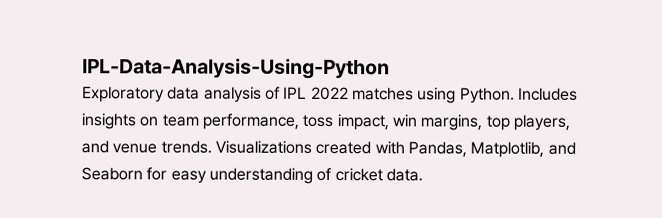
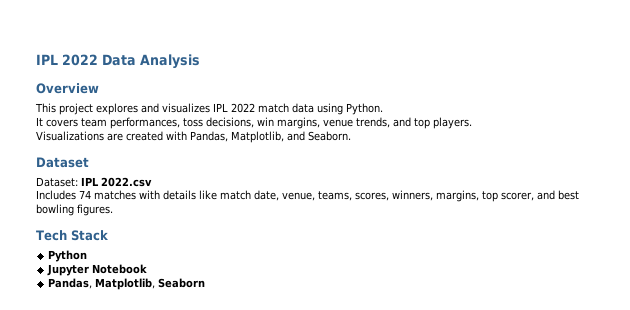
- IPL-Data-Analysis-Using-Python
- Exploratory data analysis of IPL 2022 matches using Python. Includes insights on team performance, toss impact, win margins, top players, and venue trends. Visualizations created with Pandas, Matplotlib, and Seaborn for easy understanding of cricket data.
+ IPL 2022 Data Analysis
+ Overview
+ This project explores and visualizes IPL 2022 match data using Python.
+ It covers team performances, toss decisions, win margins, venue trends, and top players.
+ Visualizations are created with Pandas, Matplotlib, and Seaborn.
+ Dataset
+ Dataset: IPL 2022.csv
+ Includes 74 matches with details like match date, venue, teams, scores, winners, margins, top scorer, and best bowling figures.
+ Tech Stack
+ Python
+ Jupyter Notebook
+ Pandas, Matplotlib, Seaborn

